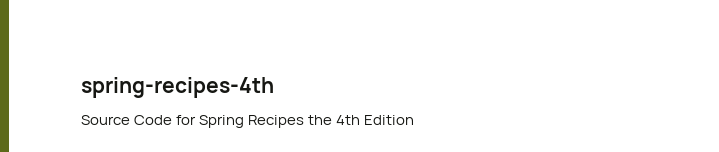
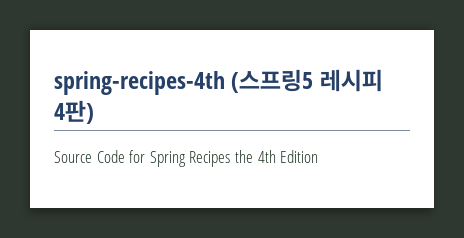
- spring-recipes-4th
+ spring-recipes-4th (스프링5 레시피 4판)

